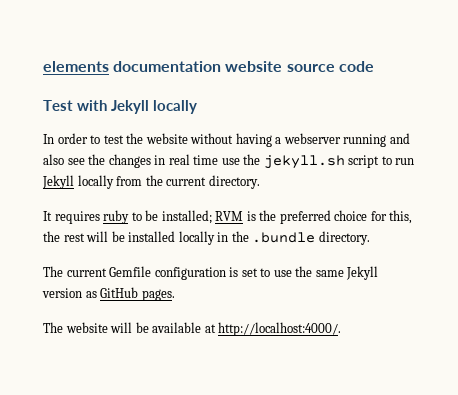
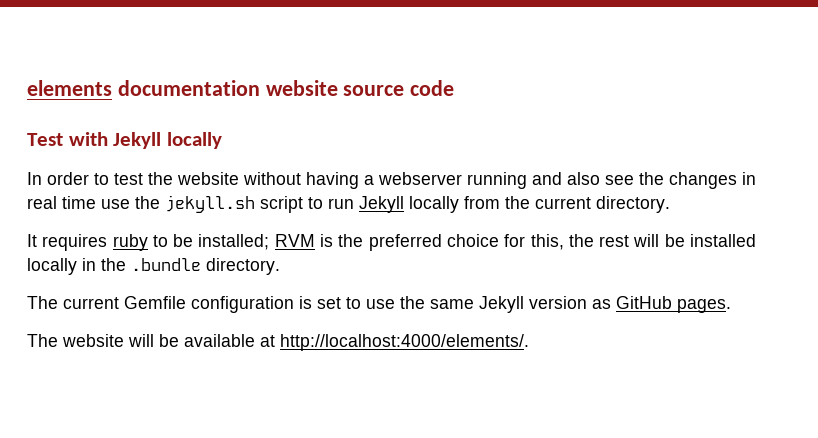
- The website will be available at http://localhost:4000/.
+ The website will be available at http://localhost:4000/elements/.

